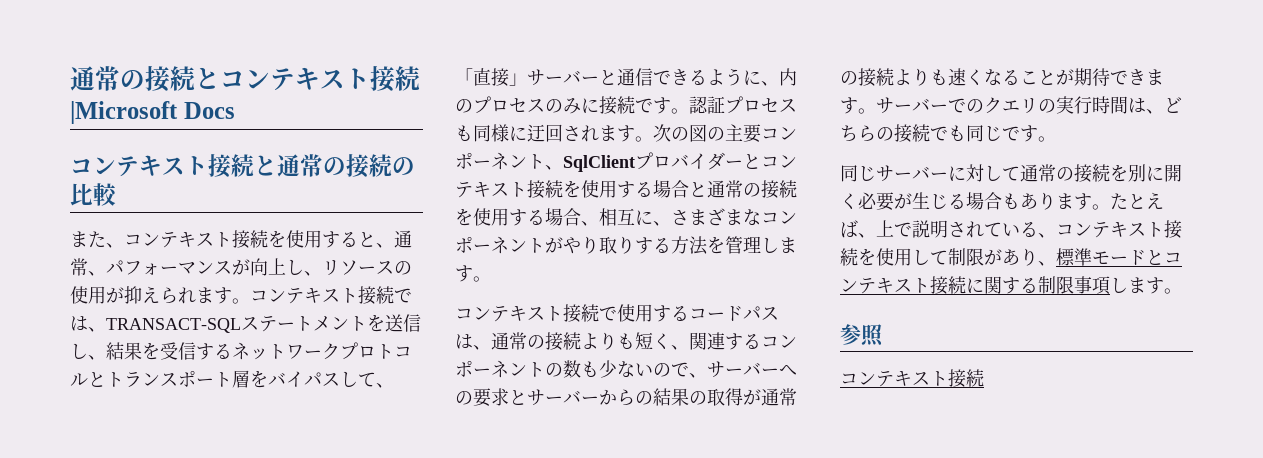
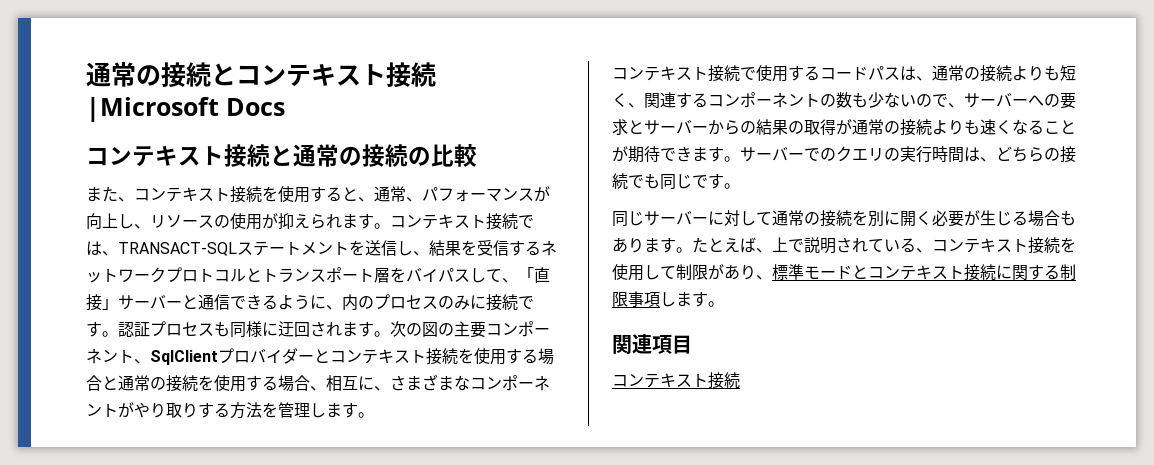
- 参照
+ 関連項目

